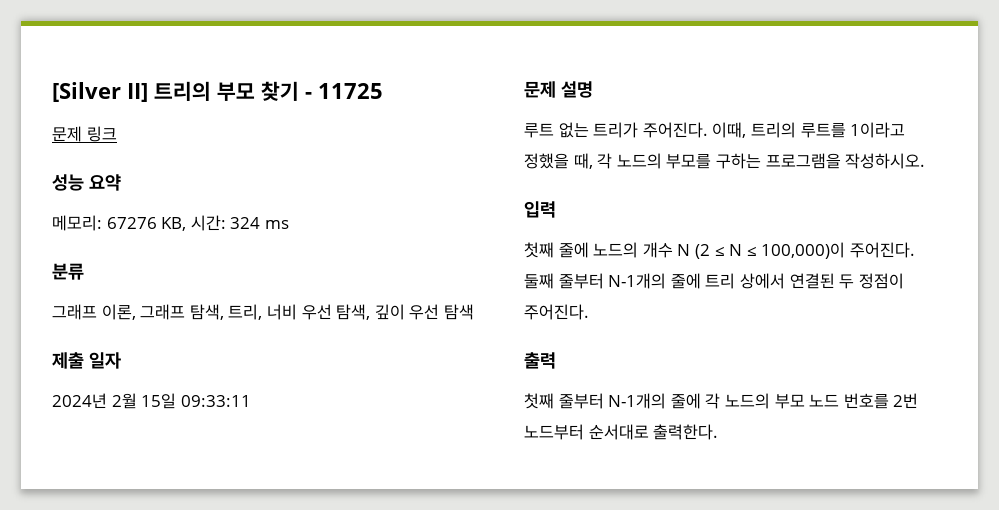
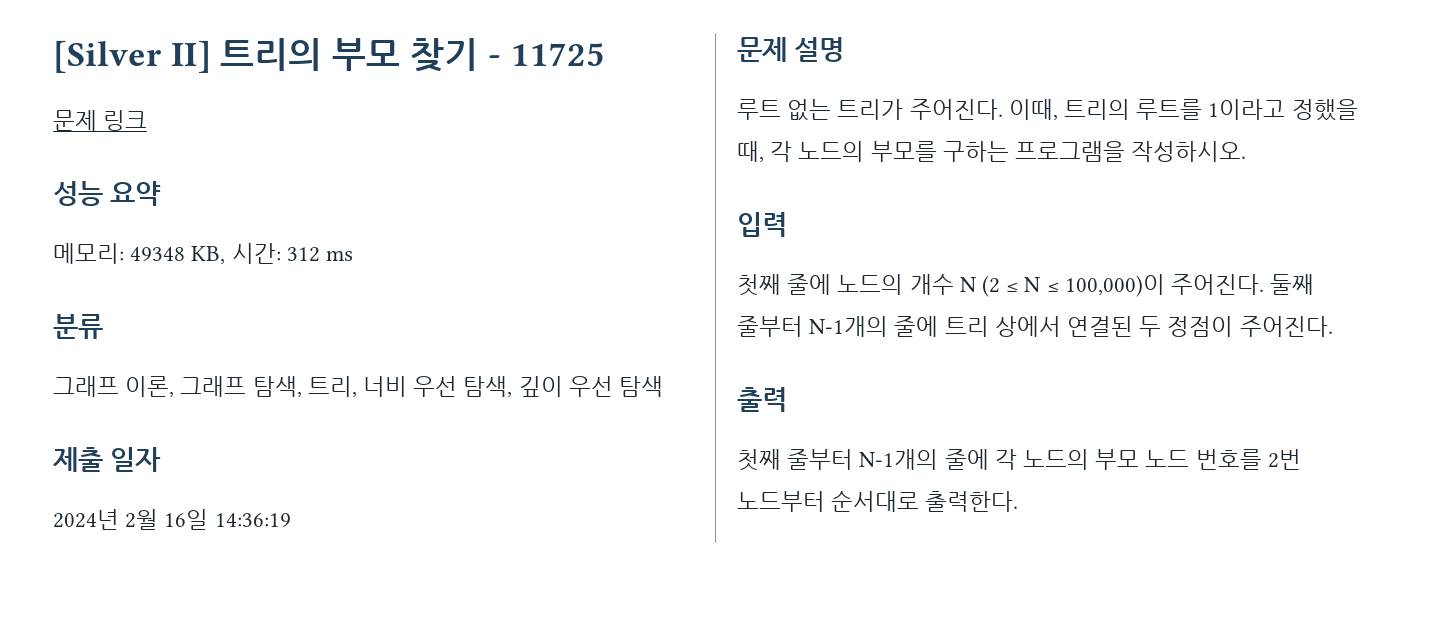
- 메모리: 67276 KB, 시간: 324 ms
+ 메모리: 49348 KB, 시간: 312 ms
- 2024년 2월 15일 09:33:11
+ 2024년 2월 16일 14:36:19

